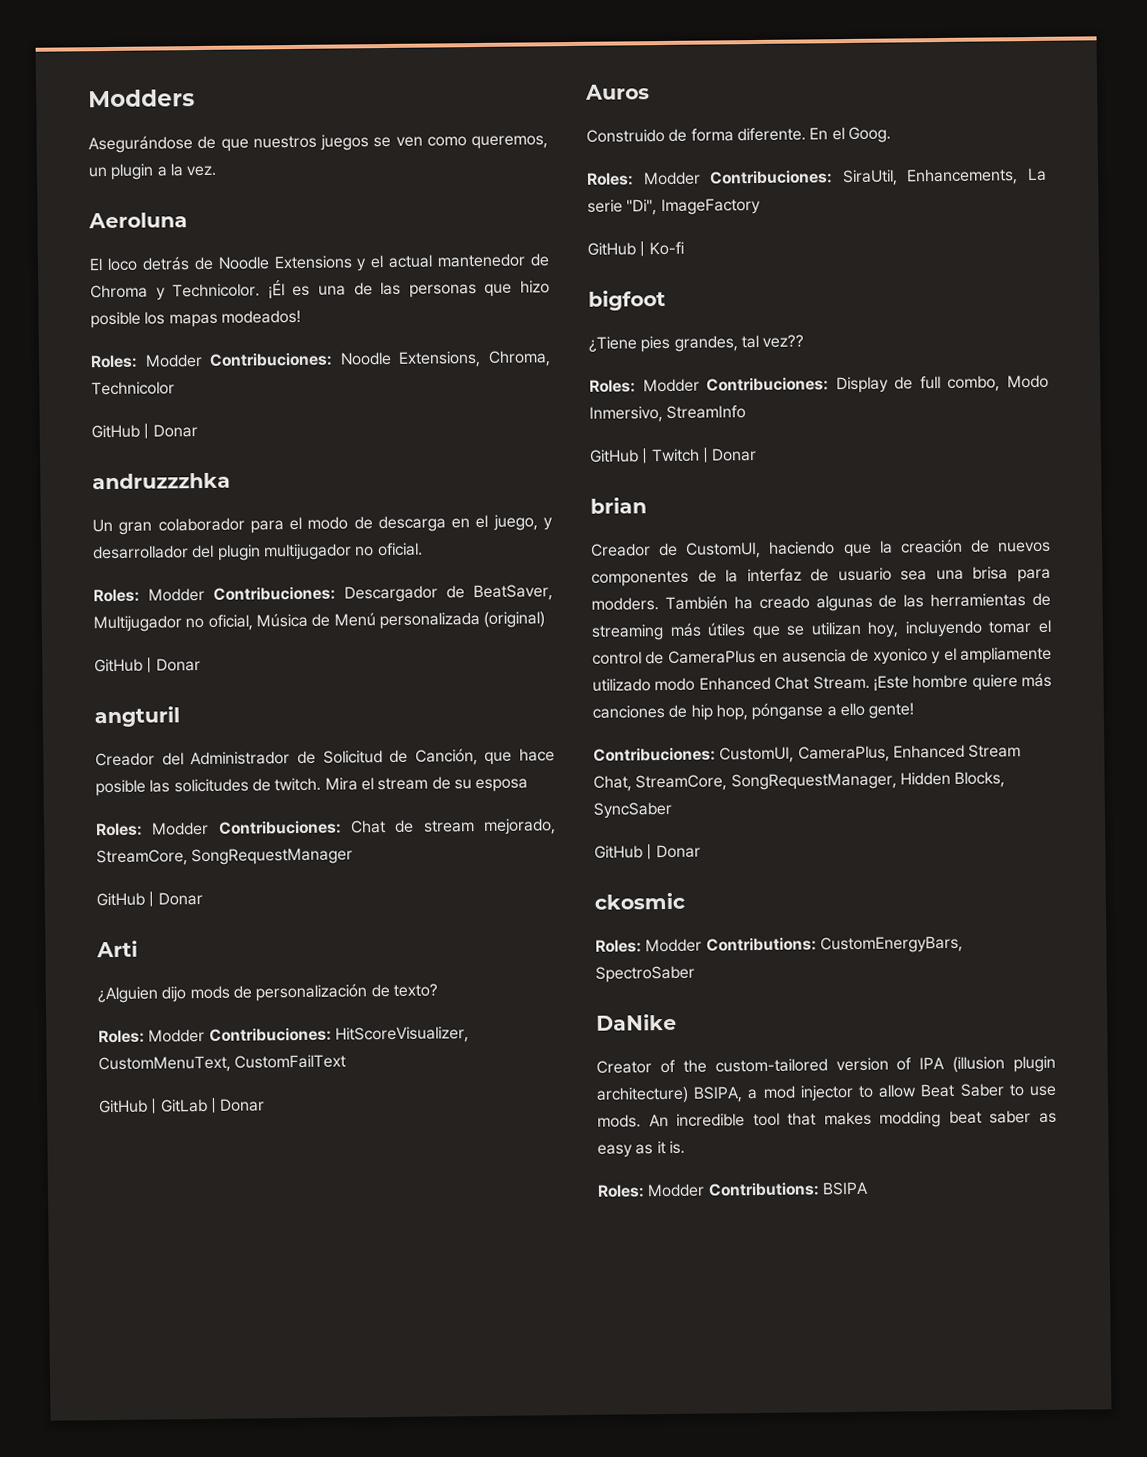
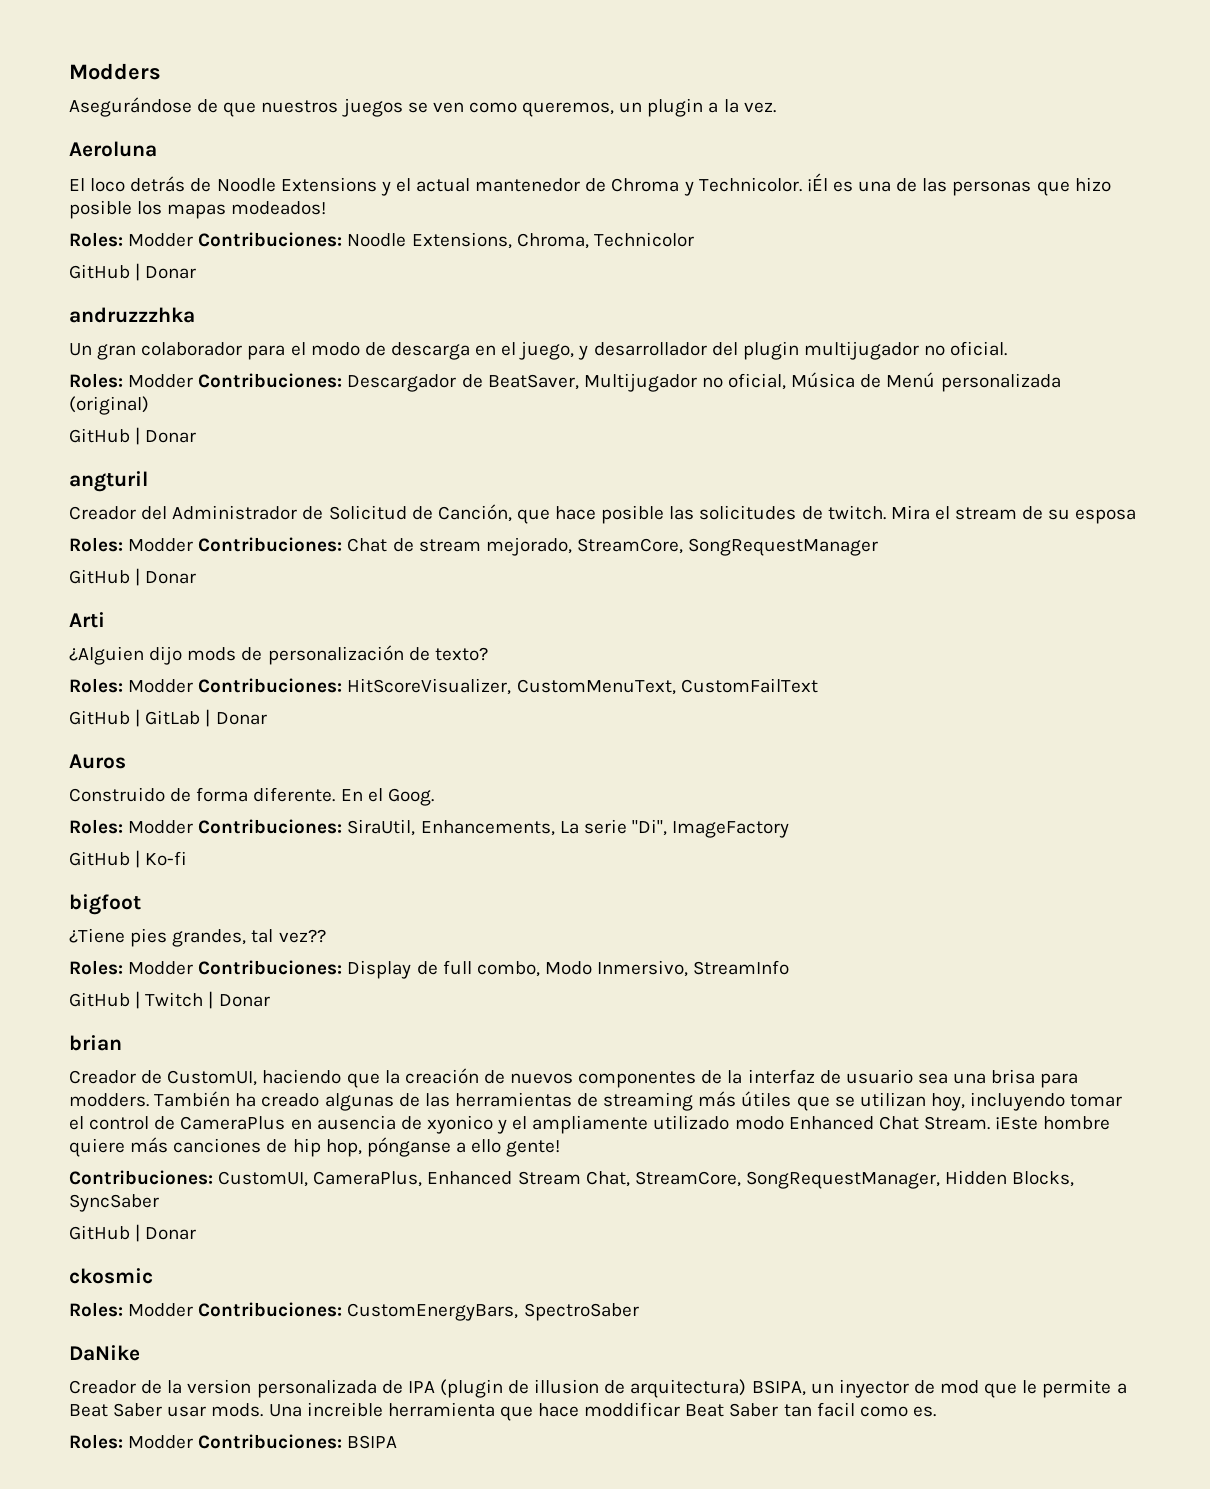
- Roles: Modder Contributions: CustomEnergyBars, SpectroSaber
+ Roles: Modder Contribuciones: CustomEnergyBars, SpectroSaber
- Creator of the custom-tailored version of IPA (illusion plugin architecture) BSIPA, a mod injector to allow Beat Saber to use mods. An incredible tool that makes modding beat saber as easy as it is.
- Roles: Modder Contributions: BSIPA
+ Creador de la version personalizada de IPA (plugin de illusion de arquitectura) BSIPA, un inyector de mod que le permite a Beat Saber usar mods. Una increible herramienta que hace moddificar Beat Saber tan facil como es.
+ Roles: Modder Contribuciones: BSIPA

